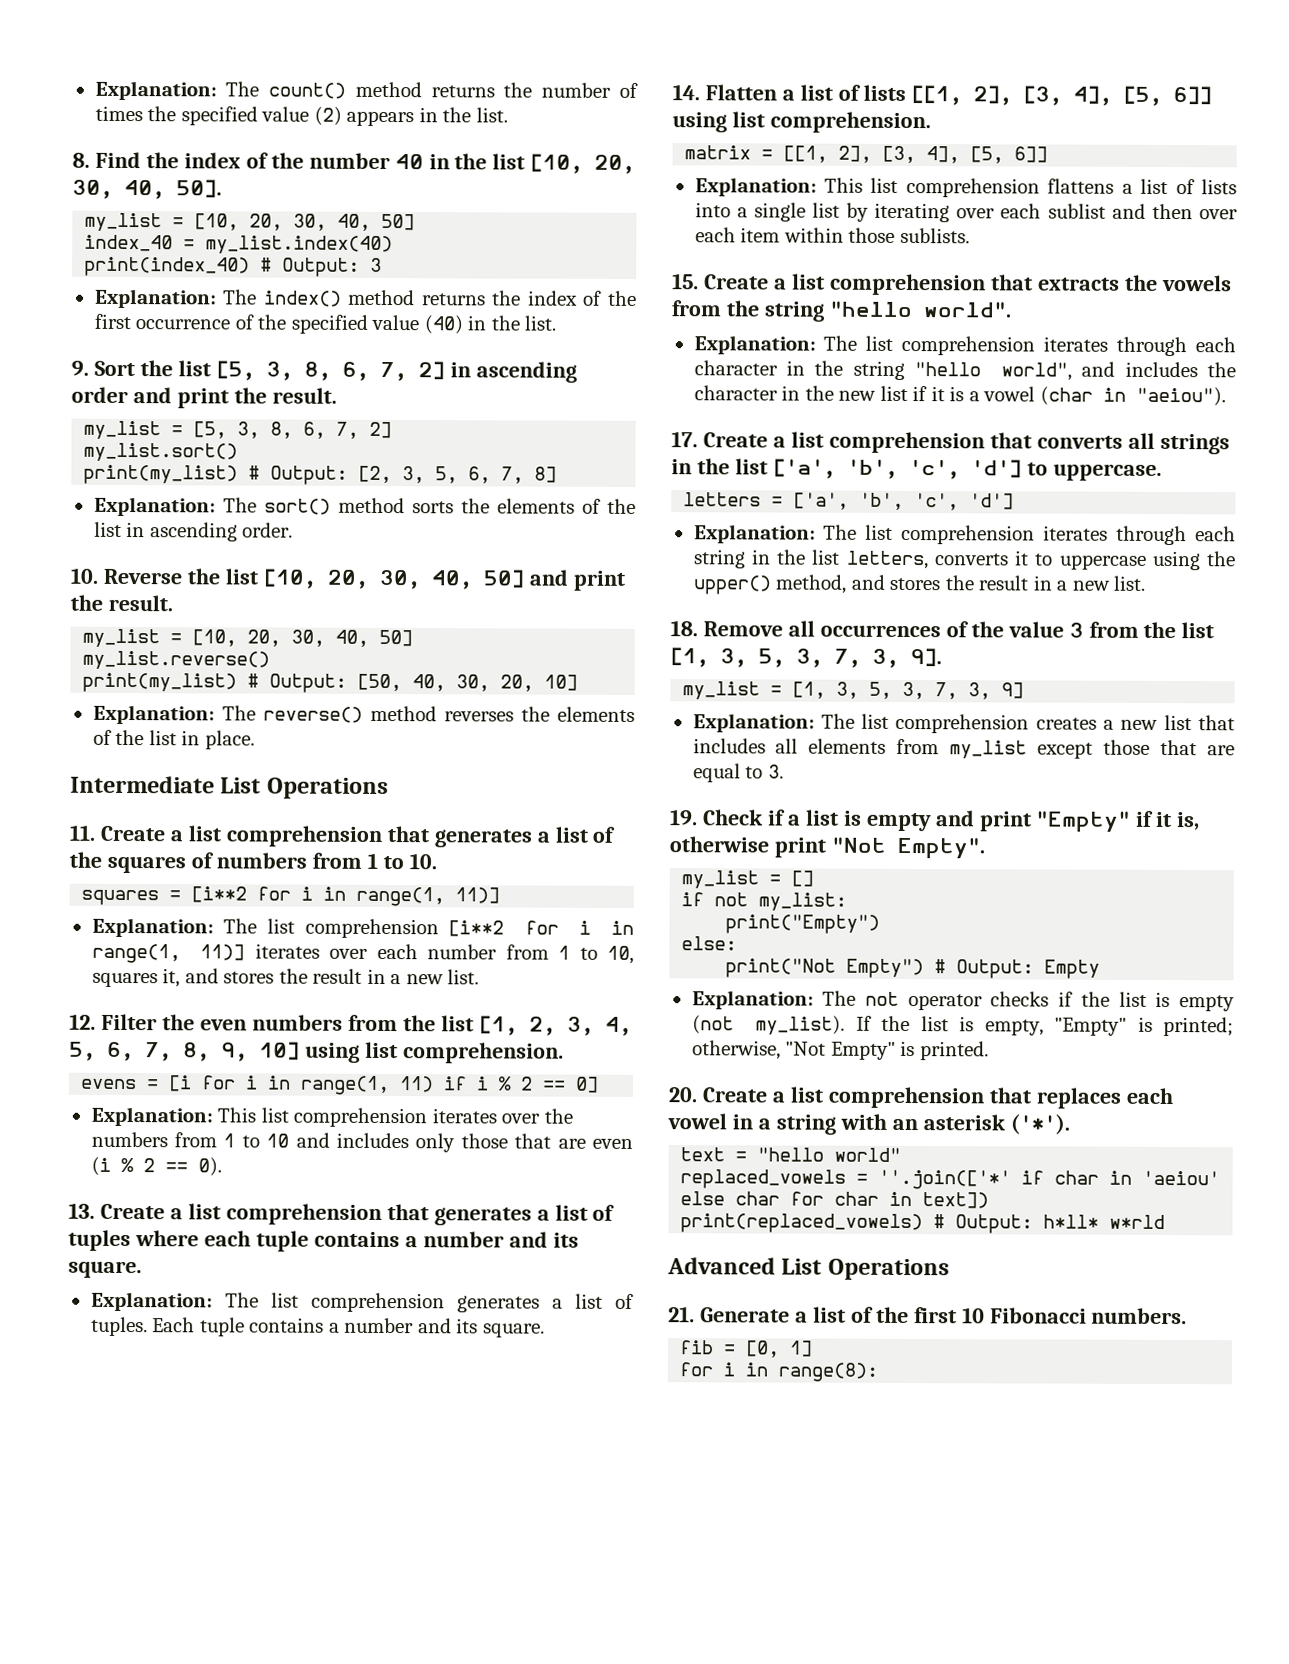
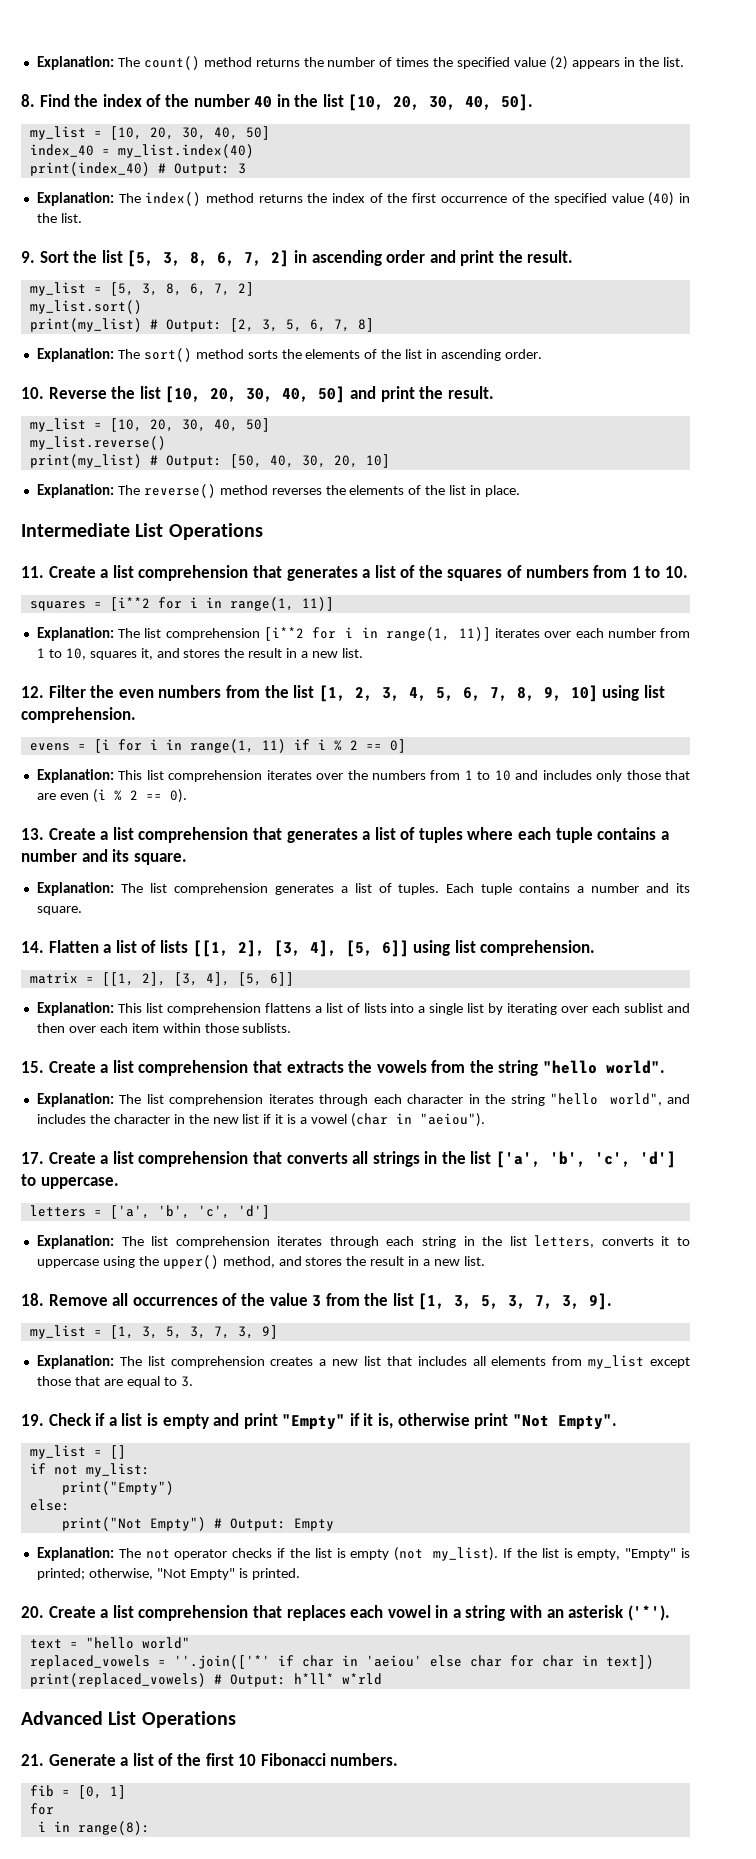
  fib = [0, 1]
- for i in range(8):
+ for
+ i in range(8):

